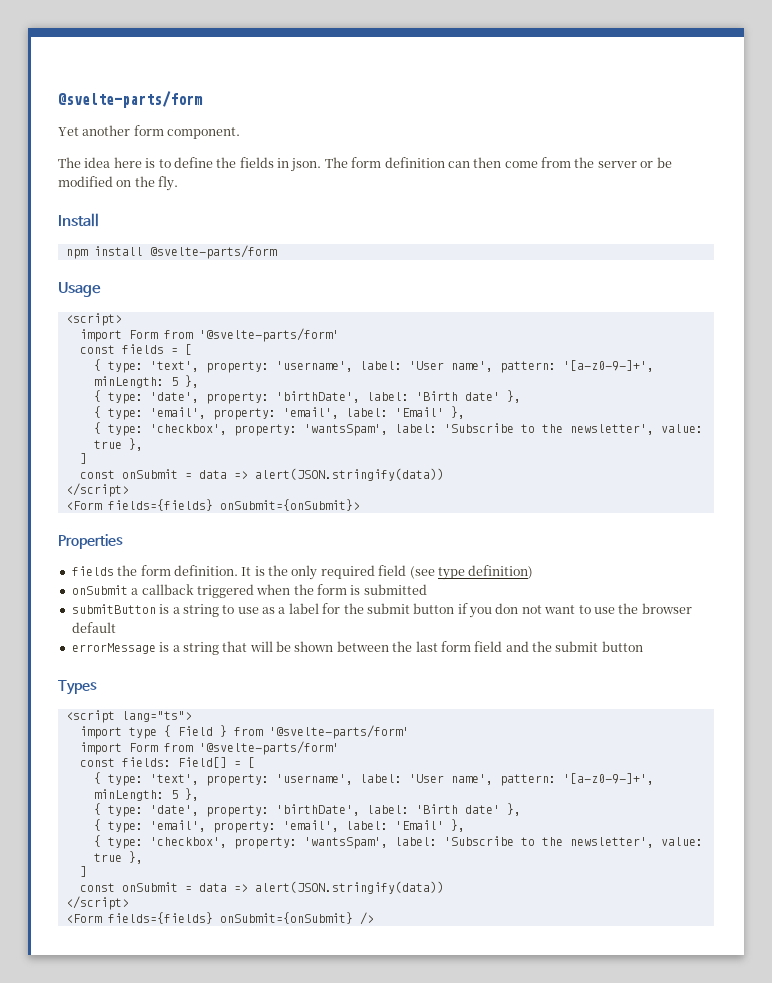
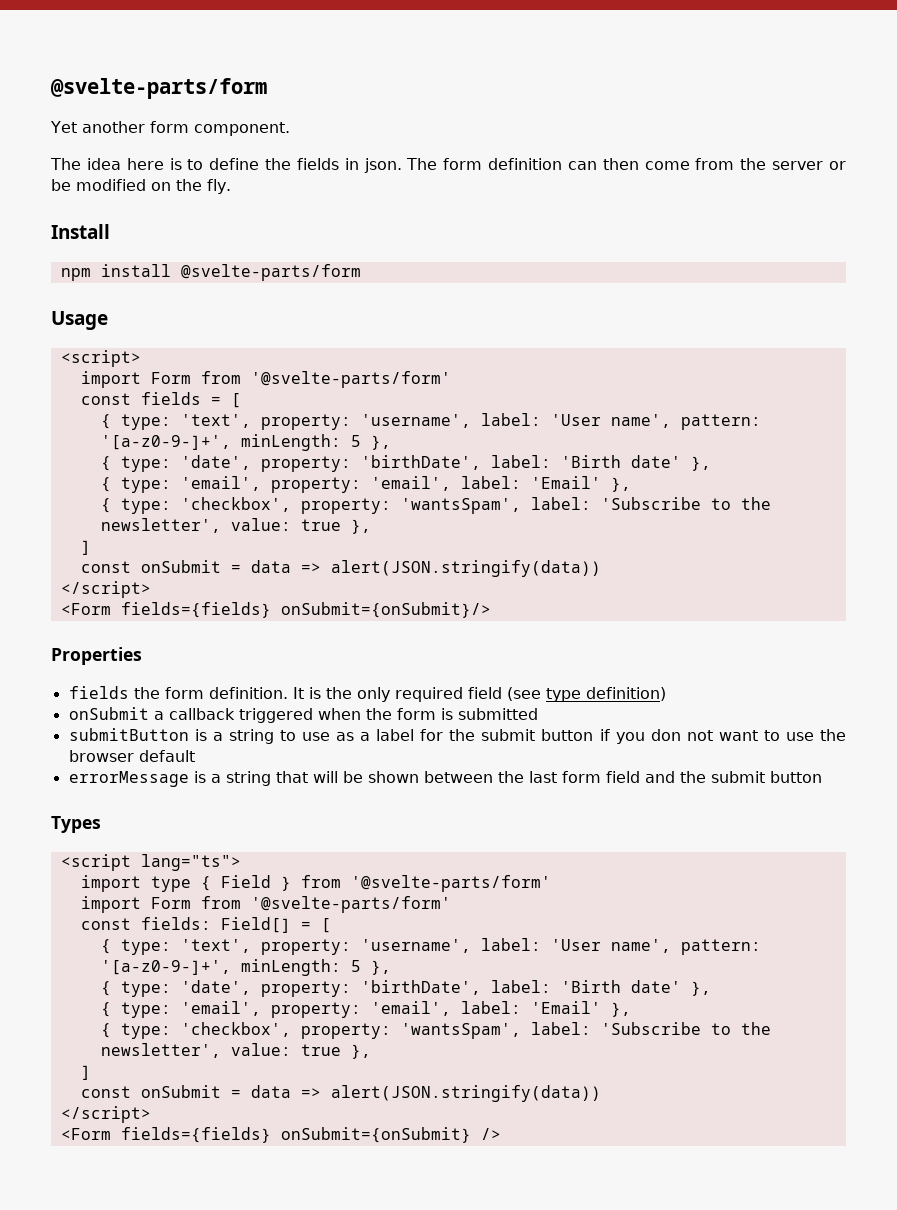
- <Form fields={fields} onSubmit={onSubmit}>
+ <Form fields={fields} onSubmit={onSubmit}/>

